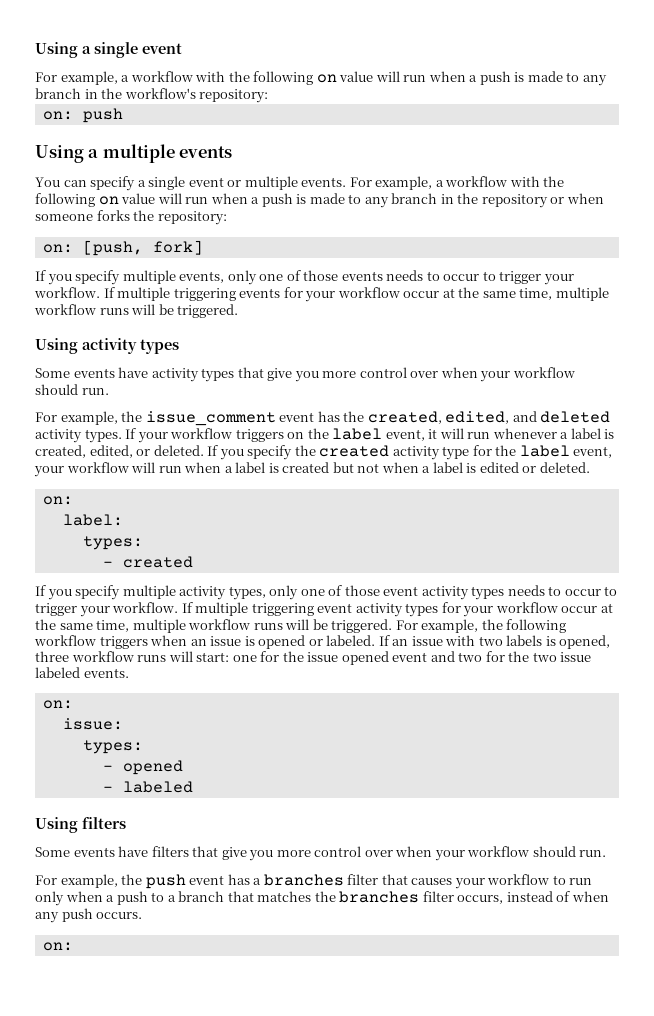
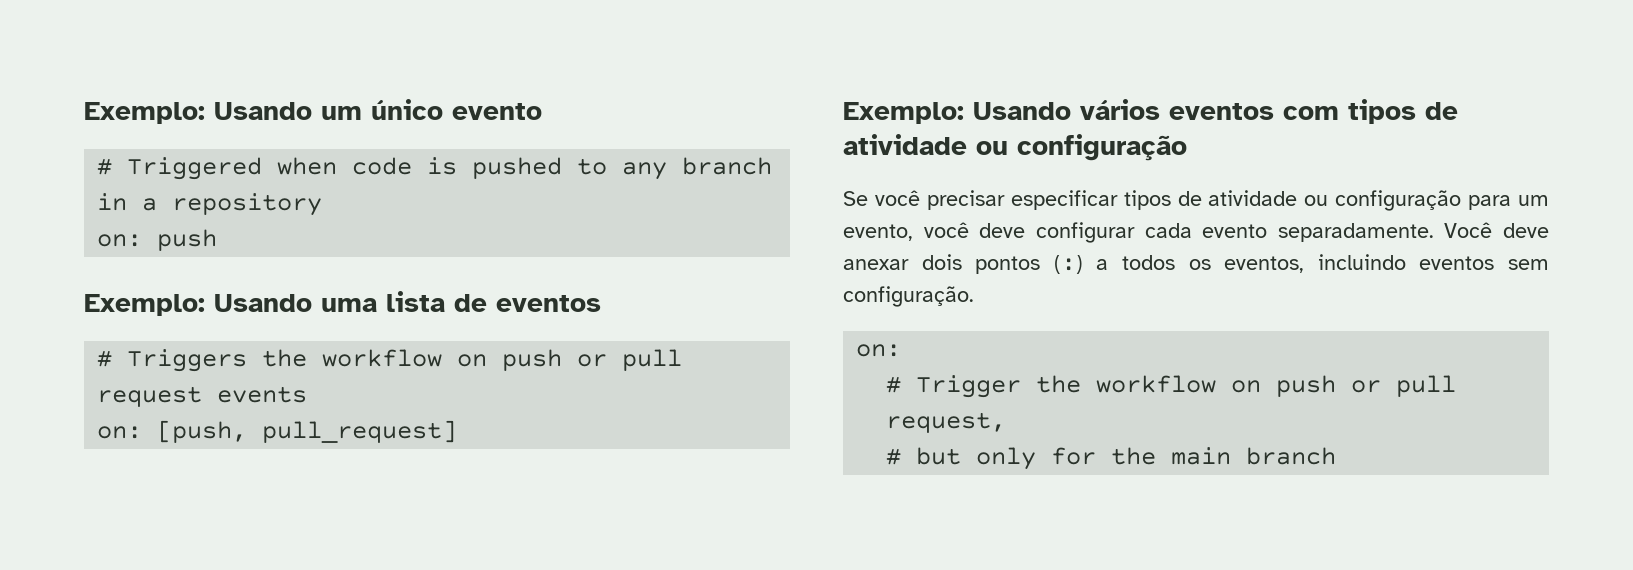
- Using a single event
- For example, a workflow with the following on value will run when a push is made to any branch in the workflow's repository:
+ Exemplo: Usando um único evento
+ # Triggered when code is pushed to any branch in a repository
- Using a multiple events
- You can specify a single event or multiple events. For example, a workflow with the following on value will run when a push is made to any branch in the repository or when someone forks the repository:
- on: [push, fork]
- If you specify multiple events, only one of those events needs to occur to trigger your workflow. If multiple triggering events for your workflow occur at the same time, multiple workflow runs will be triggered.
- Using activity types
- Some events have activity types that give you more control over when your workflow should run.
- For example, the issue_comment event has the created, edited, and deleted activity types. If your workflow triggers on the label event, it will run whenever a label is created, edited, or deleted. If you specify the created activity type for the label event, your workflow will run when a label is created but not when a label is edited or deleted.
+ Exemplo: Usando uma lista de eventos
+ # Triggers the workflow on push or pull request events
+ on: [push, pull_request]
+ Exemplo: Usando vários eventos com tipos de atividade ou configuração
+ Se você precisar especificar tipos de atividade ou configuração para um evento, você deve configurar cada evento separadamente. Você deve anexar dois pontos (:) a todos os eventos, incluindo eventos sem configuração.
  on:
- label:
- types:
- - created
- If you specify multiple activity types, only one of those event activity types needs to occur to trigger your workflow. If multiple triggering event activity types for your workflow occur at the same time, multiple workflow runs will be triggered. For example, the following workflow triggers when an issue is opened or labeled. If an issue with two labels is opened, three workflow runs will start: one for the issue opened event and two for the two issue labeled events.
- on:
- issue:
- types:
- - opened
- - labeled
- Using filters
- Some events have filters that give you more control over when your workflow should run.
- For example, the push event has a branches filter that causes your workflow to run only when a push to a branch that matches the branches filter occurs, instead of when any push occurs.
- on:
+ # Trigger the workflow on push or pull request,
+ # but only for the main branch

